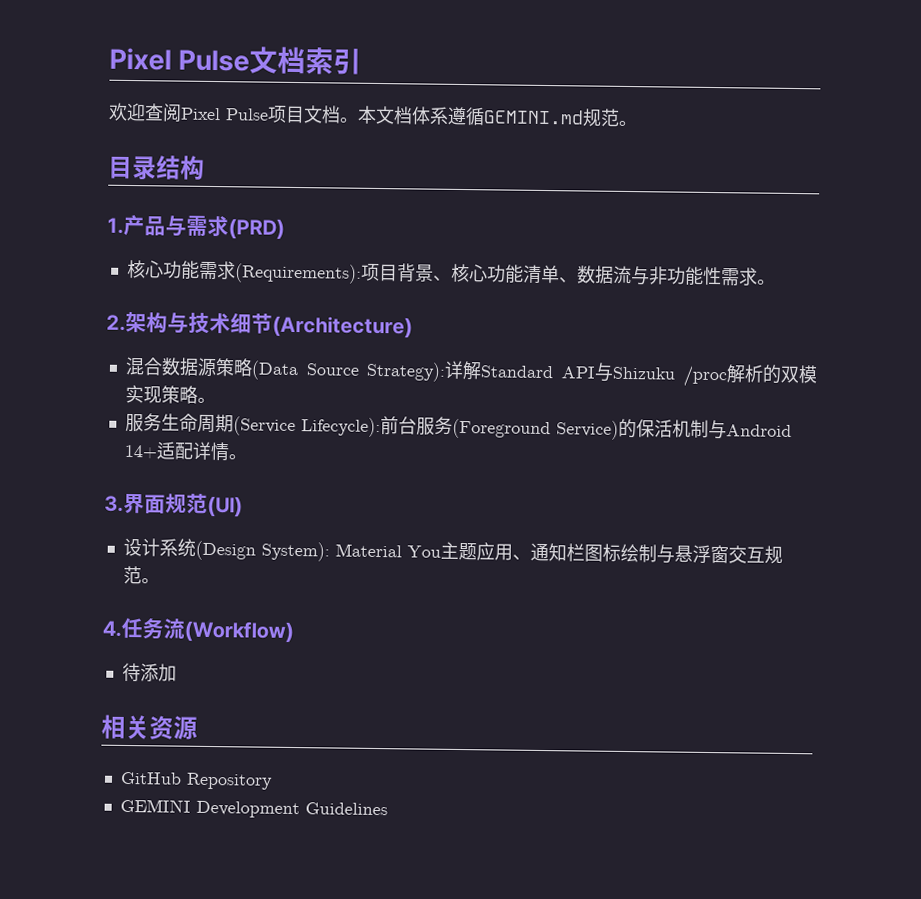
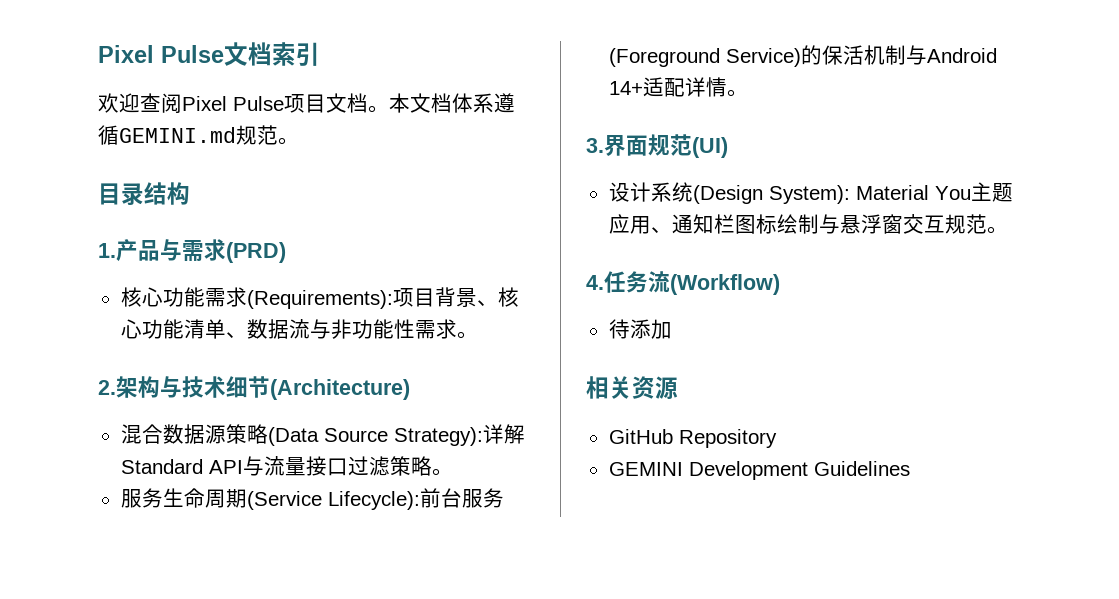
- 混合数据源策略(Data Source Strategy):详解Standard API与Shizuku /proc解析的双模实现策略。
+ 混合数据源策略(Data Source Strategy):详解Standard API与流量接口过滤策略。

